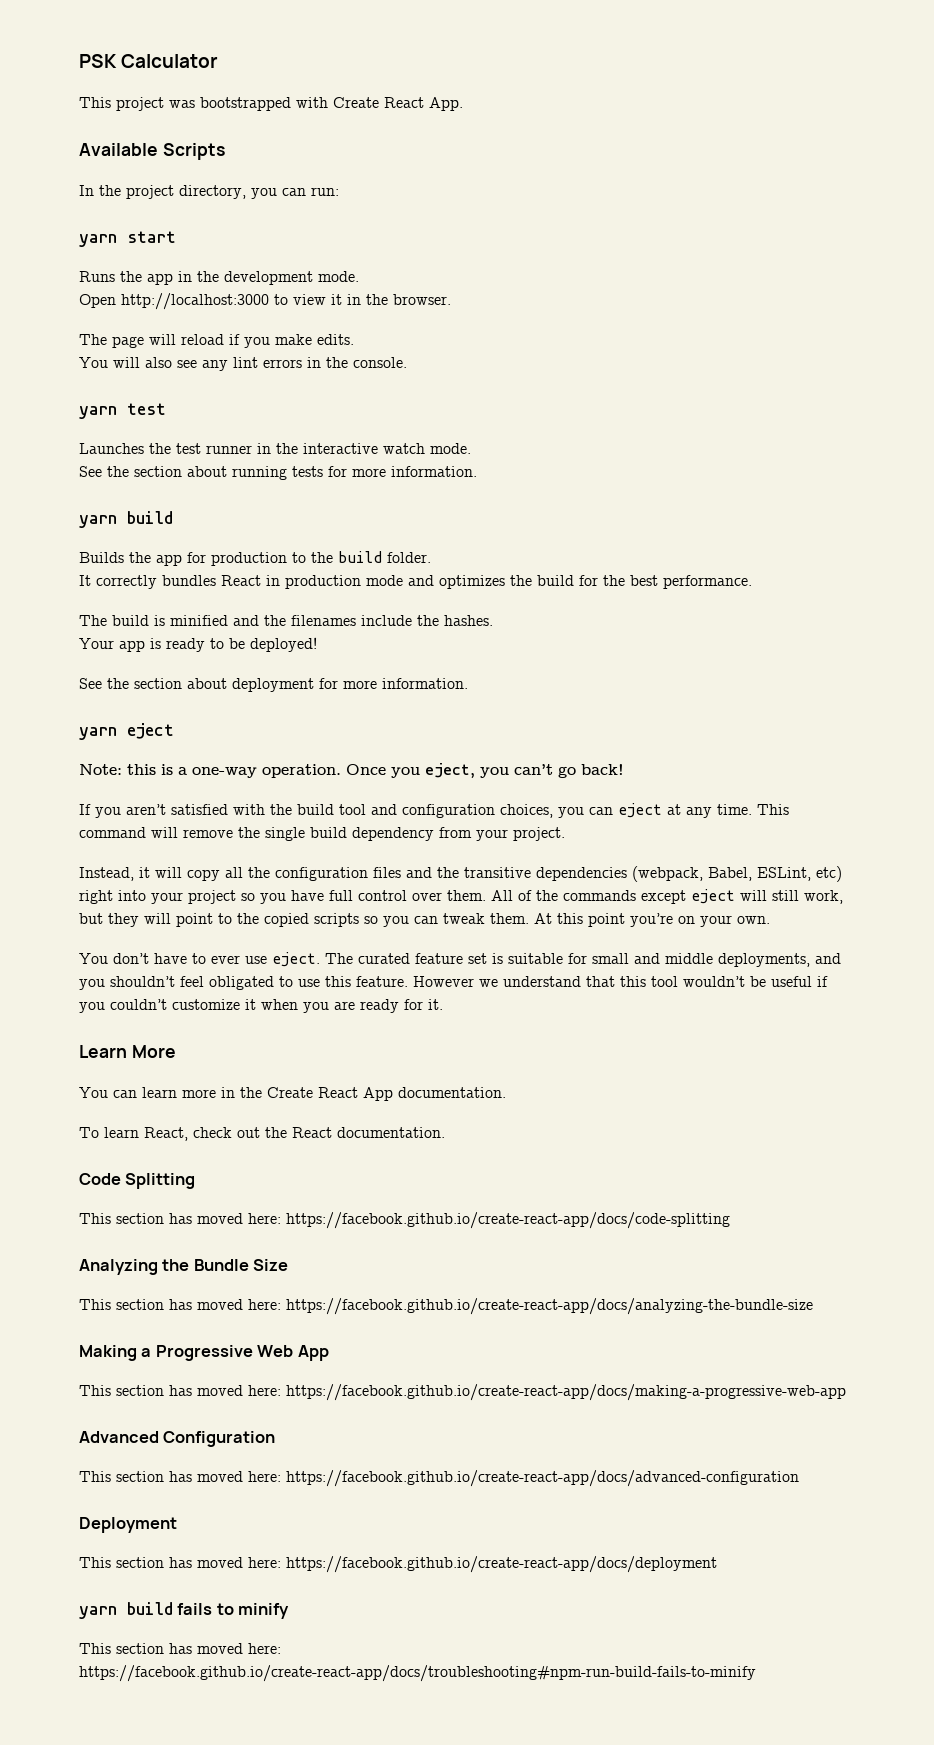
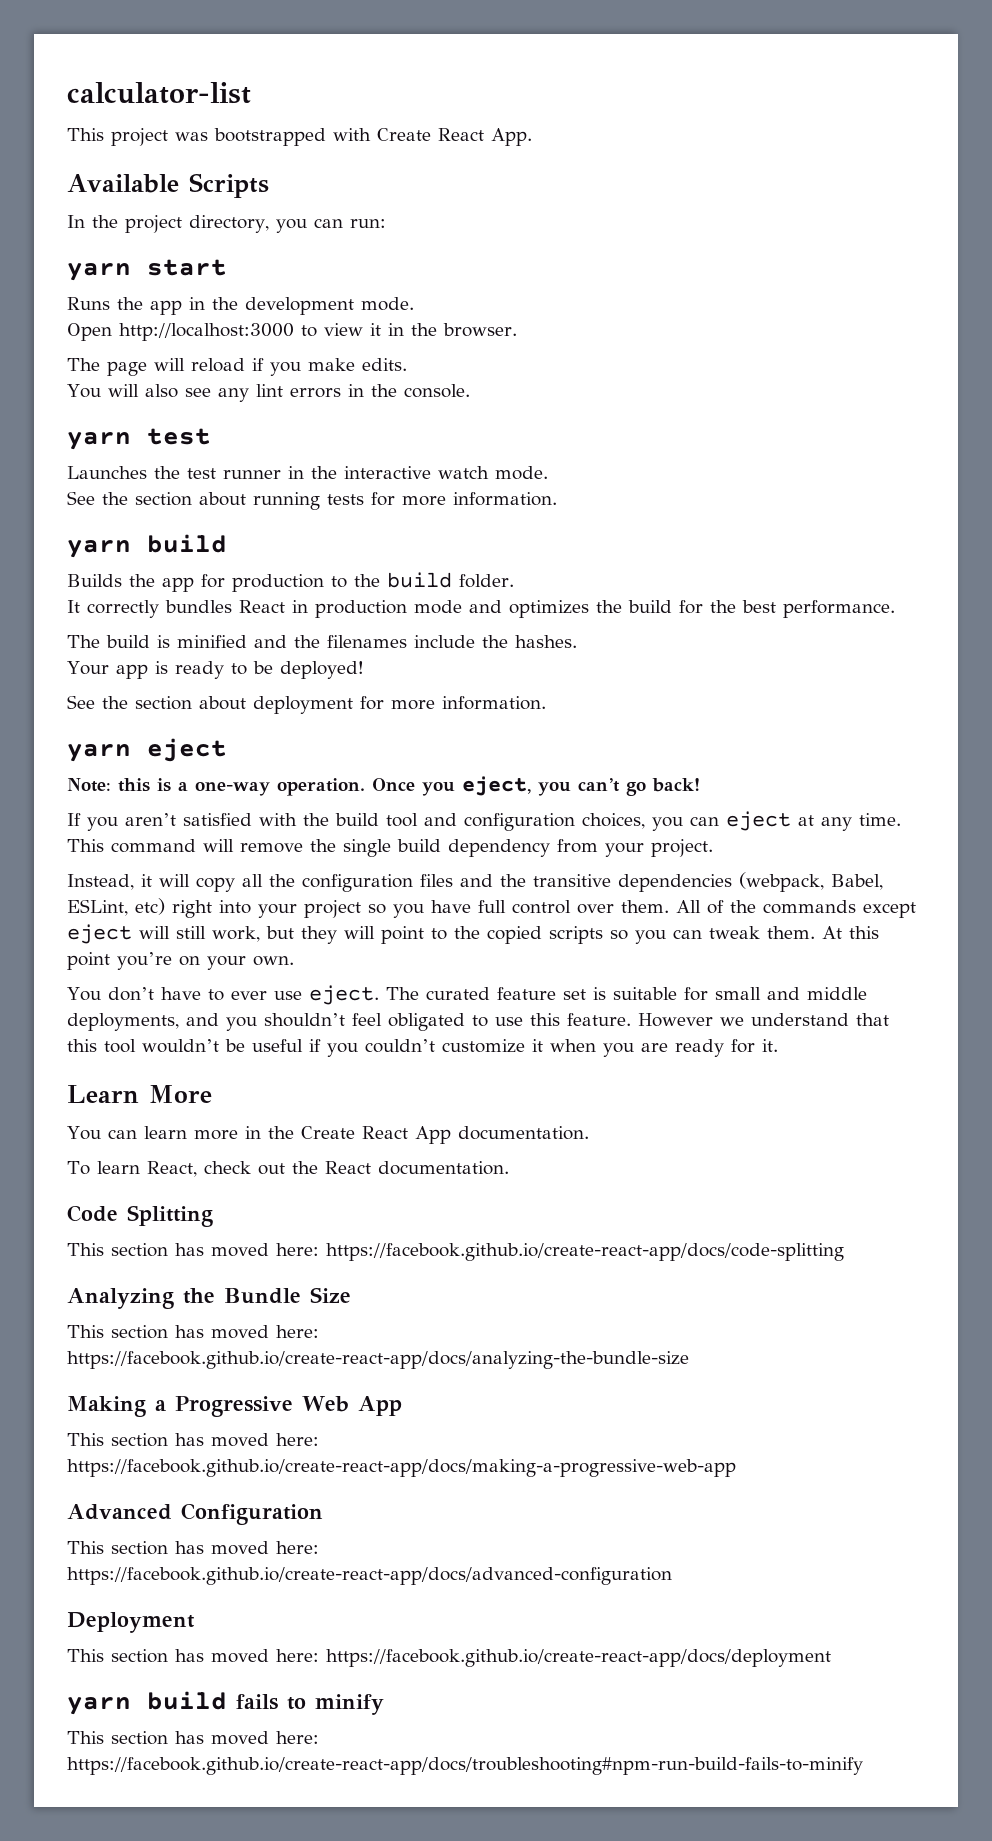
- PSK Calculator
+ calculator-list

